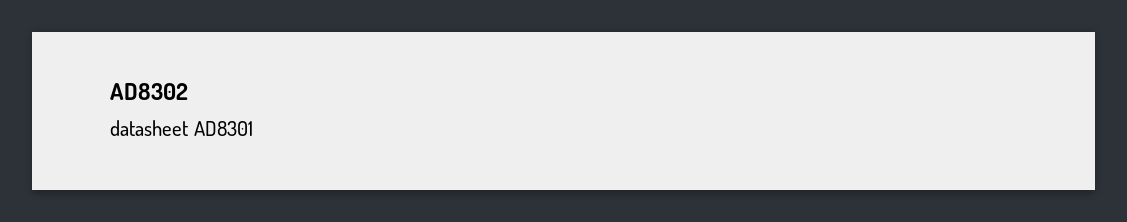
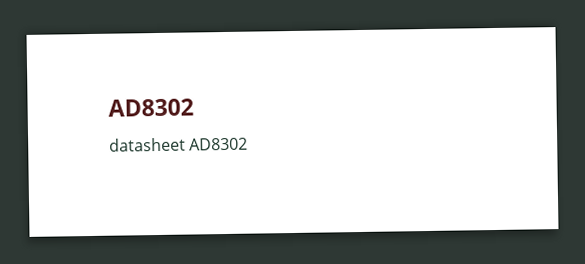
- datasheet AD8301
+ datasheet AD8302

